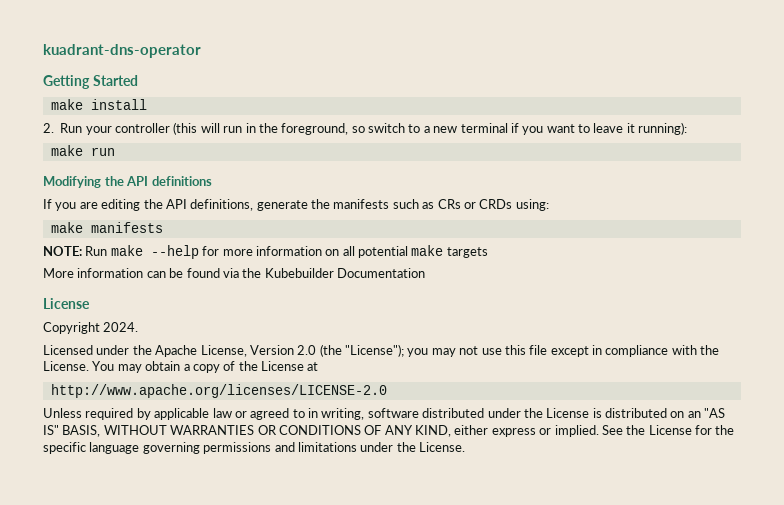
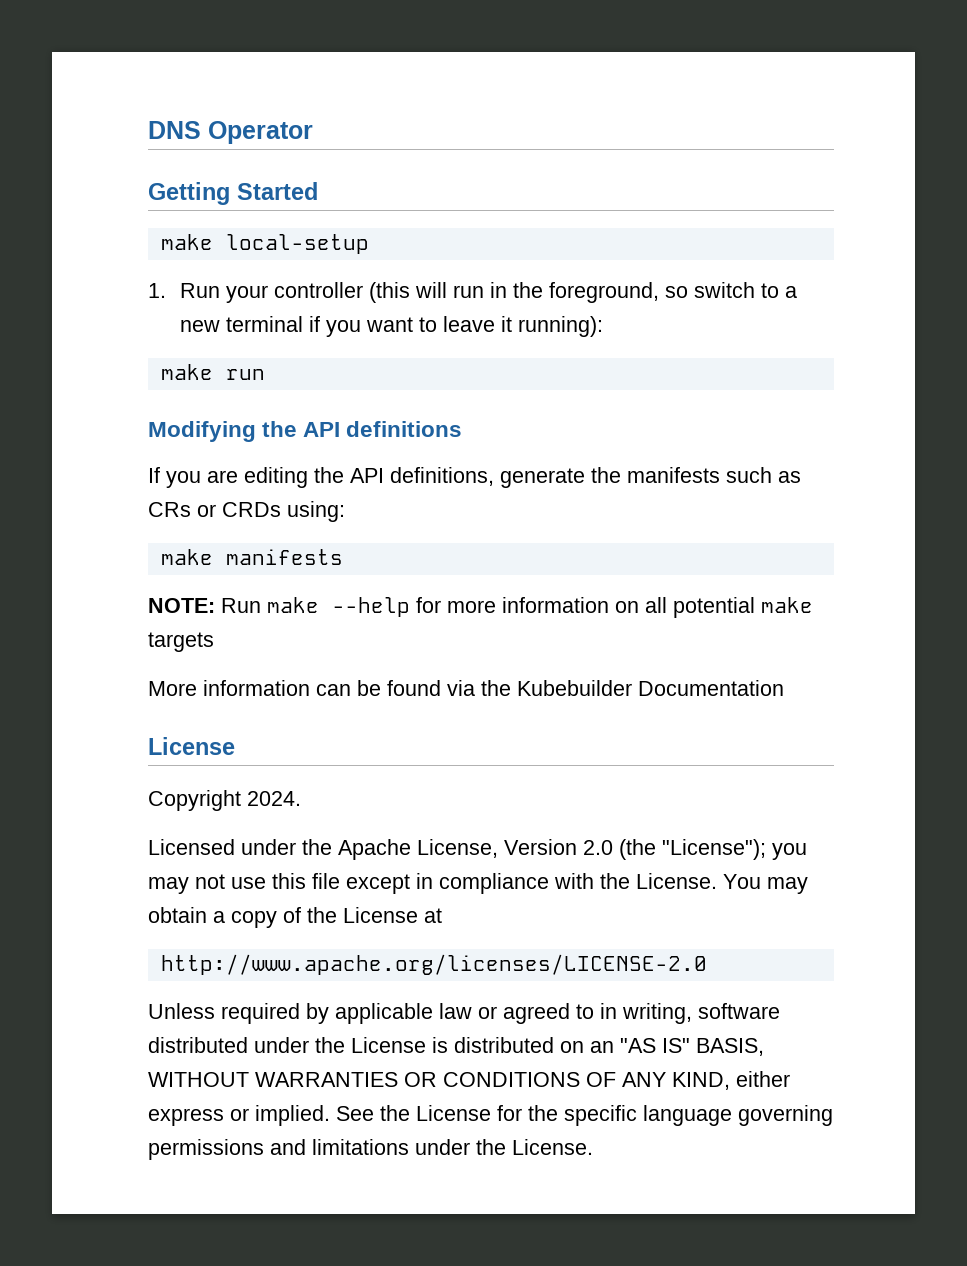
- kuadrant-dns-operator
+ DNS Operator
- make install
- 2. Run your controller (this will run in the foreground, so switch to a new terminal if you want to leave it running):
+ make local-setup
+ 1. Run your controller (this will run in the foreground, so switch to a new terminal if you want to leave it running):

